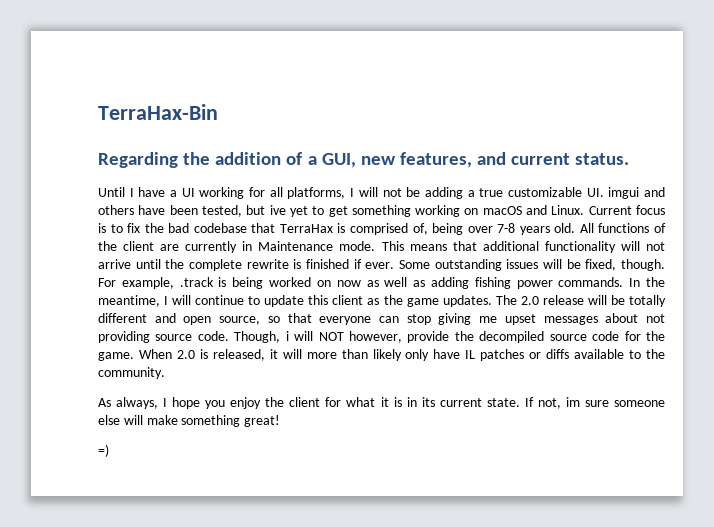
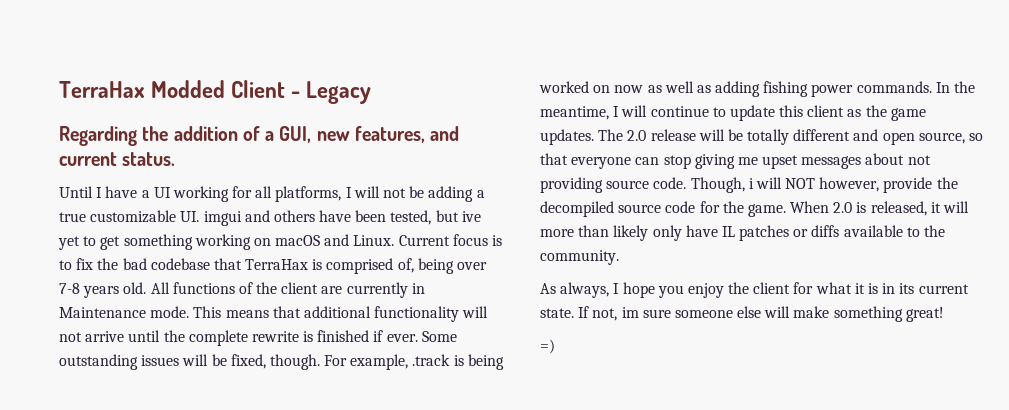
- TerraHax-Bin
+ TerraHax Modded Client - Legacy

